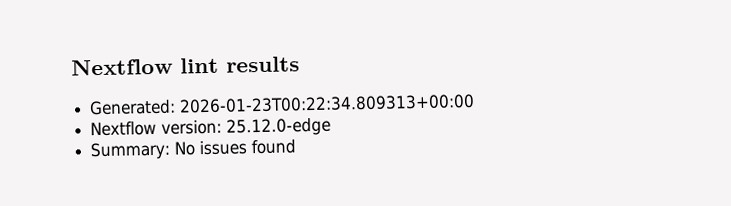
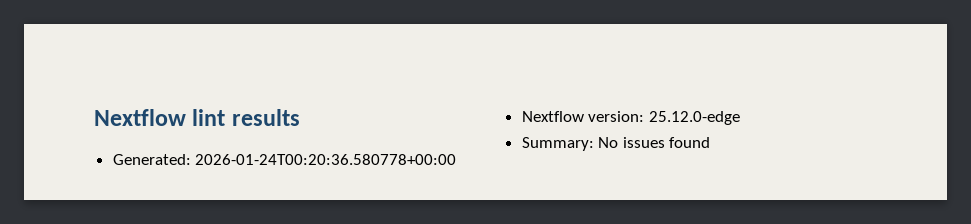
- Generated: 2026-01-23T00:22:34.809313+00:00
+ Generated: 2026-01-24T00:20:36.580778+00:00

